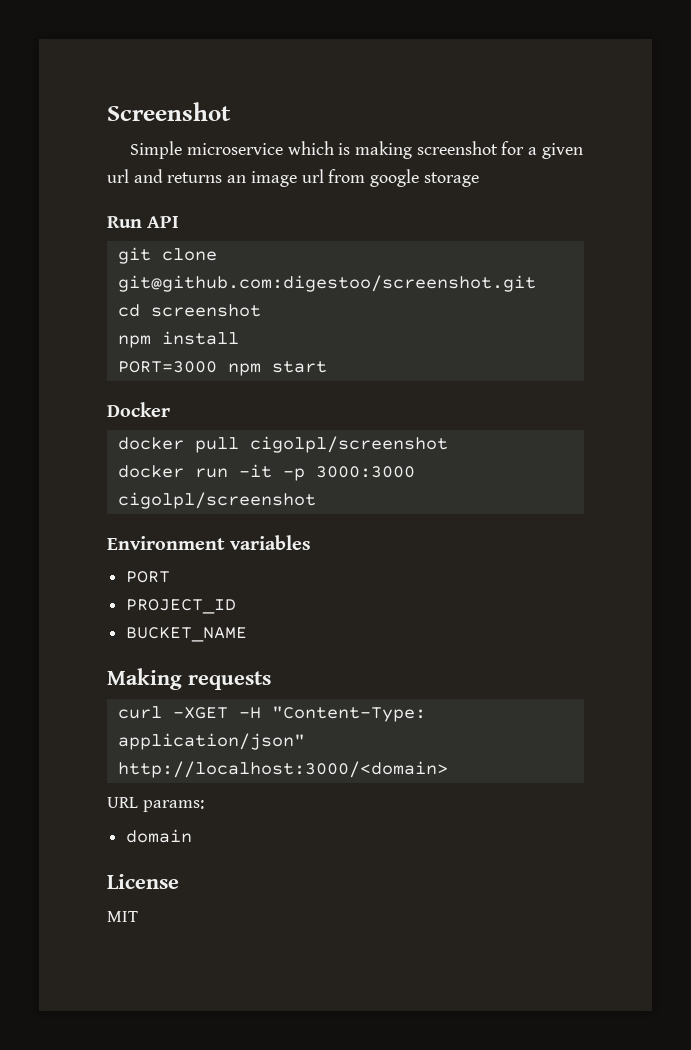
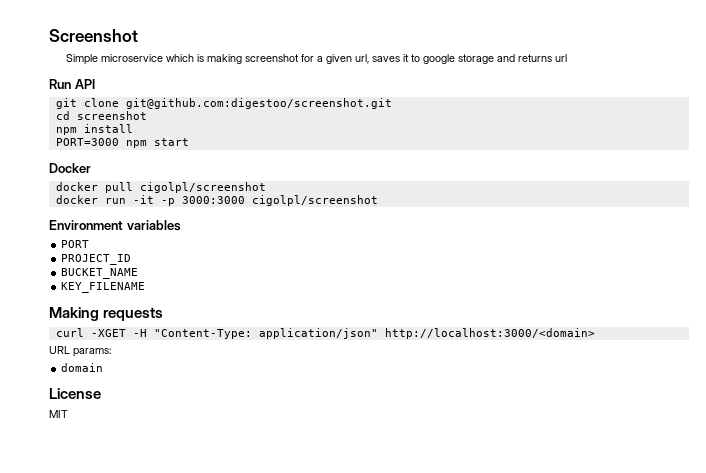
- Simple microservice which is making screenshot for a given url and returns an image url from google storage
+ Simple microservice which is making screenshot for a given url, saves it to google storage and returns url
+ KEY_FILENAME

